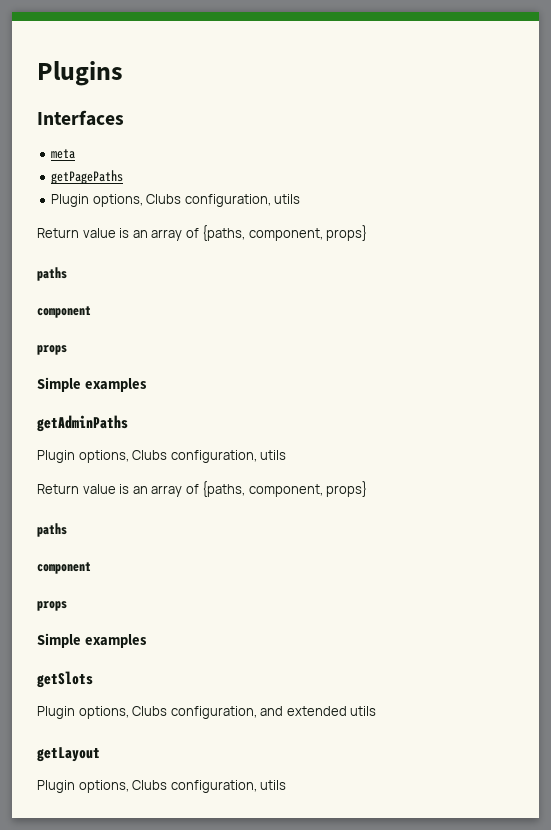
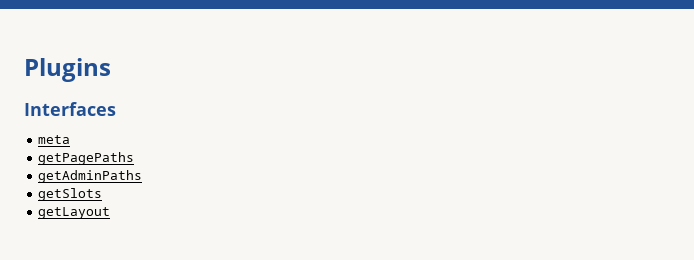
  getPagePaths
- Plugin options, Clubs configuration, utils
- Return value is an array of {paths, component, props}
- paths
- component
- props
- Simple examples
  getAdminPaths
- Plugin options, Clubs configuration, utils
- Return value is an array of {paths, component, props}
- paths
- component
- props
- Simple examples
  getSlots
- Plugin options, Clubs configuration, and extended utils
  getLayout
- Plugin options, Clubs configuration, utils

